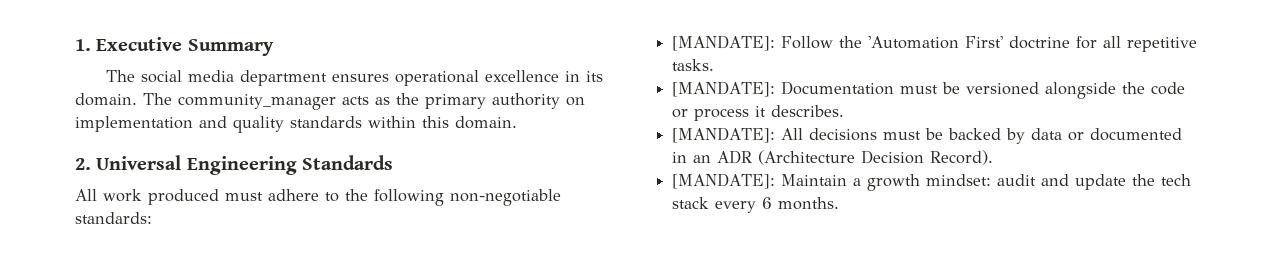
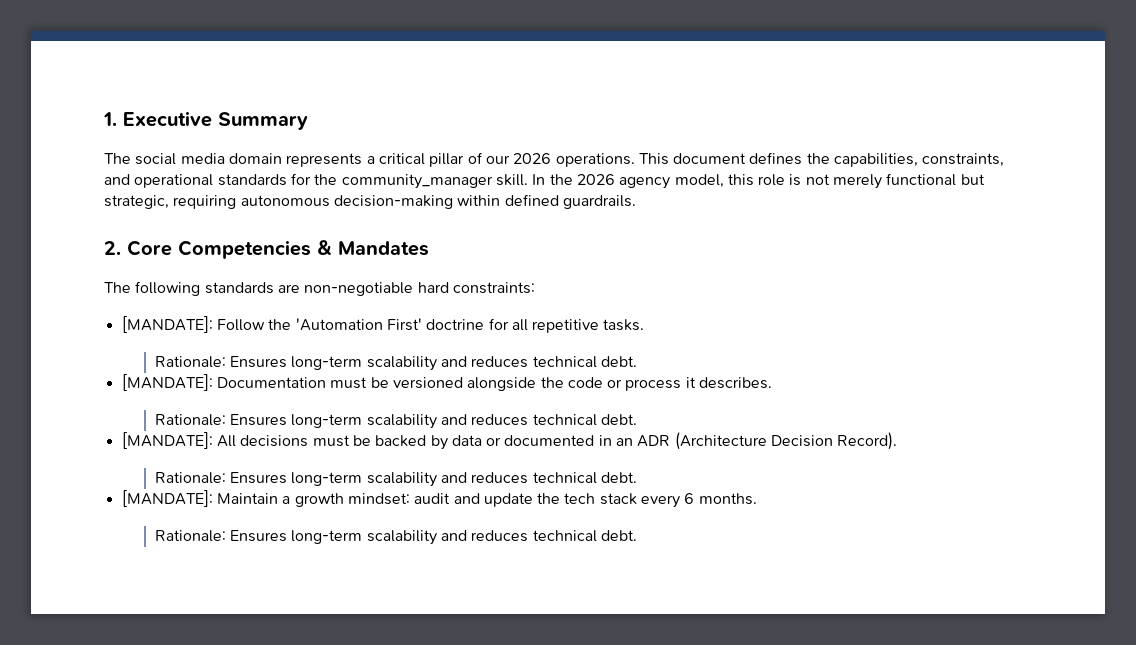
- The social media department ensures operational excellence in its domain. The community_manager acts as the primary authority on implementation and quality standards within this domain.
- 2. Universal Engineering Standards
- All work produced must adhere to the following non-negotiable standards:
+ The social media domain represents a critical pillar of our 2026 operations. This document defines the capabilities, constraints, and operational standards for the community_manager skill. In the 2026 agency model, this role is not merely functional but strategic, requiring autonomous decision-making within defined guardrails.
+ 2. Core Competencies & Mandates
+ The following standards are non-negotiable hard constraints:
  [MANDATE]: Follow the 'Automation First' doctrine for all repetitive tasks.
+ Rationale: Ensures long-term scalability and reduces technical debt.
  [MANDATE]: Documentation must be versioned alongside the code or process it describes.
+ Rationale: Ensures long-term scalability and reduces technical debt.
  [MANDATE]: All decisions must be backed by data or documented in an ADR (Architecture Decision Record).
+ Rationale: Ensures long-term scalability and reduces technical debt.
  [MANDATE]: Maintain a growth mindset: audit and update the tech stack every 6 months.
+ Rationale: Ensures long-term scalability and reduces technical debt.

